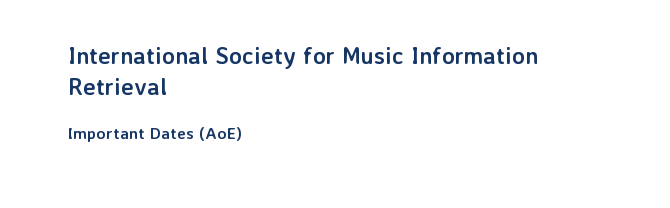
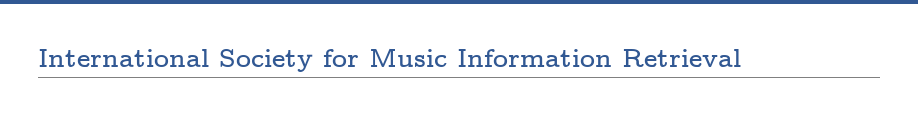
- Important Dates (AoE)

